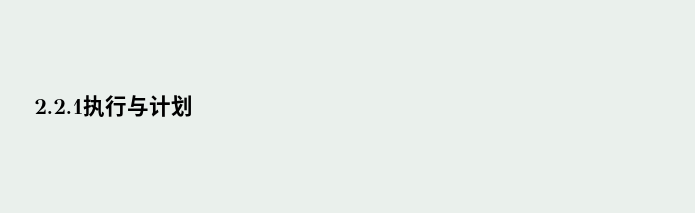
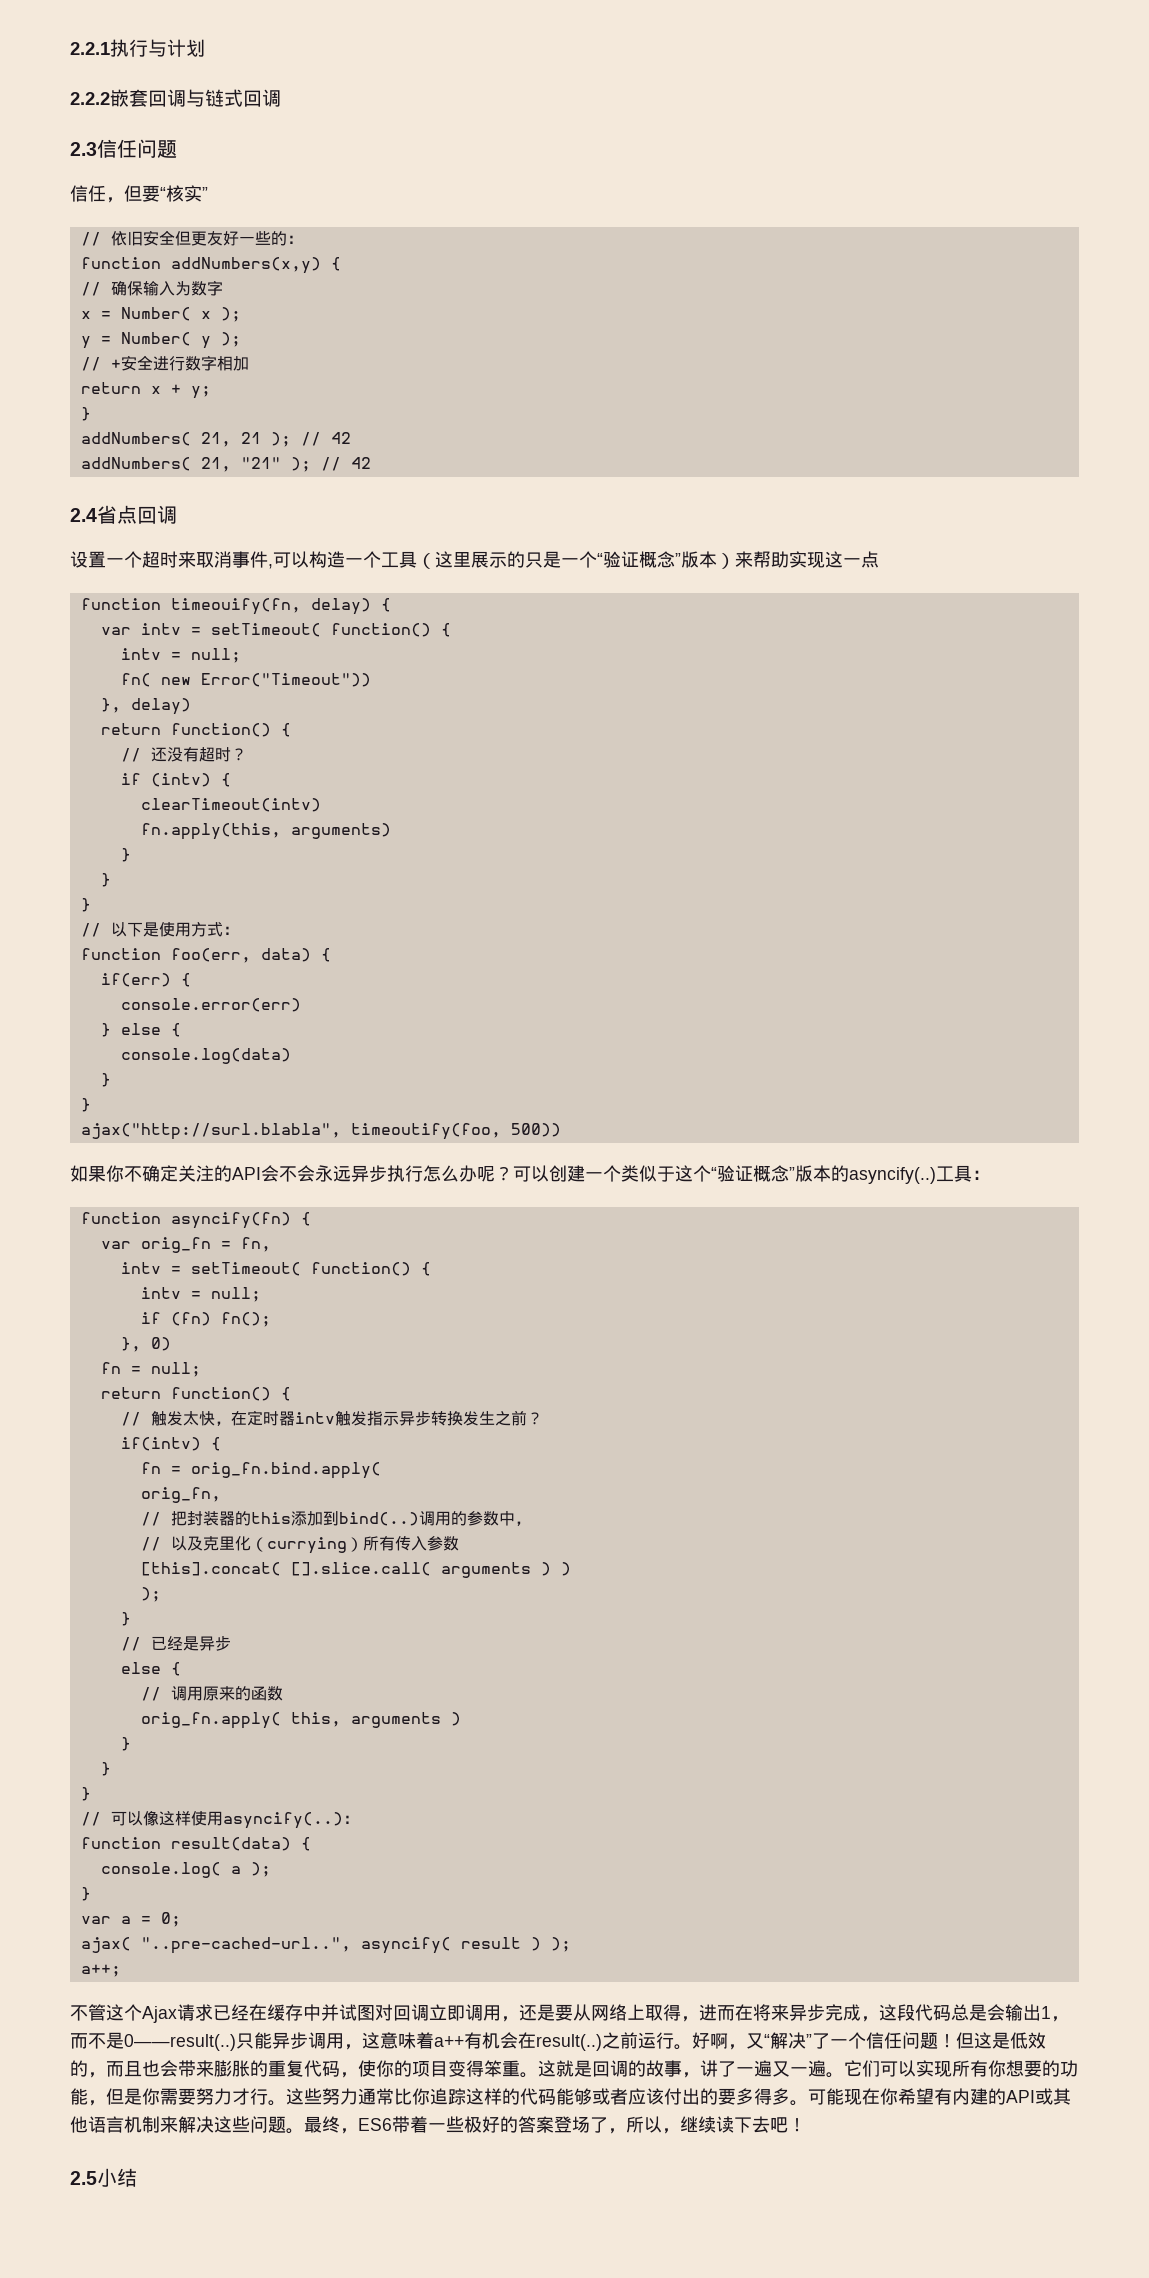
+ 2.2.2嵌套回调与链式回调
+ 2.3信任问题
+ 信任，但要“核实”
+ // 依旧安全但更友好一些的：
+ function addNumbers(x,y) {
+ // 确保输入为数字
+ x = Number( x );
+ y = Number( y );
+ // +安全进行数字相加
+ return x + y;
+ }
+ addNumbers( 21, 21 ); // 42
+ addNumbers( 21, "21" ); // 42
+ 2.4省点回调
+ 设置一个超时来取消事件,可以构造一个工具（这里展示的只是一个“验证概念”版本）来帮助实现这一点
+ function timeouify(fn, delay) {
+ var intv = setTimeout( function() {
+ intv = null;
+ fn( new Error("Timeout"))
+ }, delay)
+ return function() {
+ // 还没有超时？
+ if (intv) {
+ clearTimeout(intv)
+ fn.apply(this, arguments)
+ }
+ }
+ }
+ // 以下是使用方式：
+ function foo(err, data) {
+ if(err) {
+ console.error(err)
+ } else {
+ console.log(data)
+ }
+ }
+ ajax("http://surl.blabla", timeoutify(foo, 500))
+ 如果你不确定关注的API会不会永远异步执行怎么办呢？可以创建一个类似于这个“验证概念”版本的asyncify(..)工具：
+ function asyncify(fn) {
+ var orig_fn = fn,
+ intv = setTimeout( function() {
+ intv = null;
+ if (fn) fn();
+ }, 0)
+ fn = null;
+ return function() {
+ // 触发太快，在定时器intv触发指示异步转换发生之前？
+ if(intv) {
+ fn = orig_fn.bind.apply(
+ orig_fn,
+ // 把封装器的this添加到bind(..)调用的参数中，
+ // 以及克里化（currying）所有传入参数
+ [this].concat( [].slice.call( arguments ) )
+ );
+ }
+ // 已经是异步
+ else {
+ // 调用原来的函数
+ orig_fn.apply( this, arguments )
+ }
+ }
+ }
+ // 可以像这样使用asyncify(..)：
+ function result(data) {
+ console.log( a );
+ }
+ var a = 0;
+ ajax( "..pre-cached-url..", asyncify( result ) );
+ a++;
+ 不管这个Ajax请求已经在缓存中并试图对回调立即调用，还是要从网络上取得，进而在将来异步完成，这段代码总是会输出1，而不是0——result(..)只能异步调用，这意味着a++有机会在result(..)之前运行。好啊，又“解决”了一个信任问题！但这是低效的，而且也会带来膨胀的重复代码，使你的项目变得笨重。这就是回调的故事，讲了一遍又一遍。它们可以实现所有你想要的功能，但是你需要努力才行。这些努力通常比你追踪这样的代码能够或者应该付出的要多得多。可能现在你希望有内建的API或其他语言机制来解决这些问题。最终，ES6带着一些极好的答案登场了，所以，继续读下去吧！
+ 2.5小结

